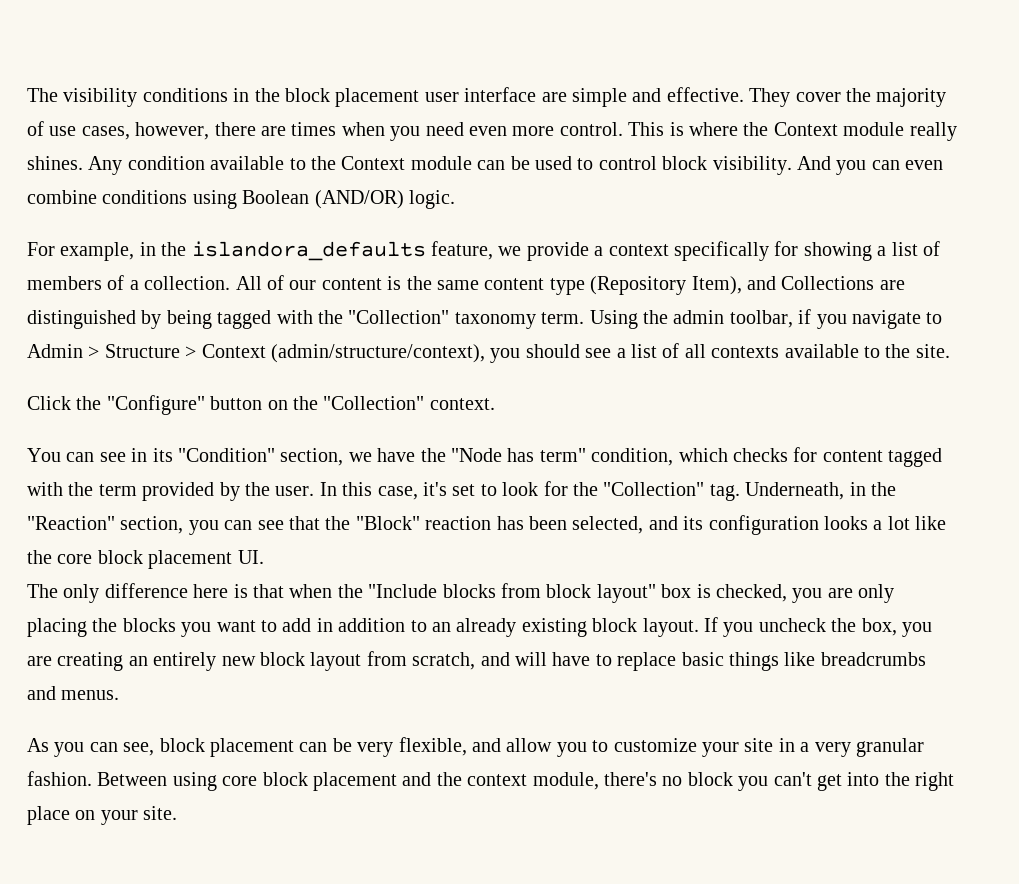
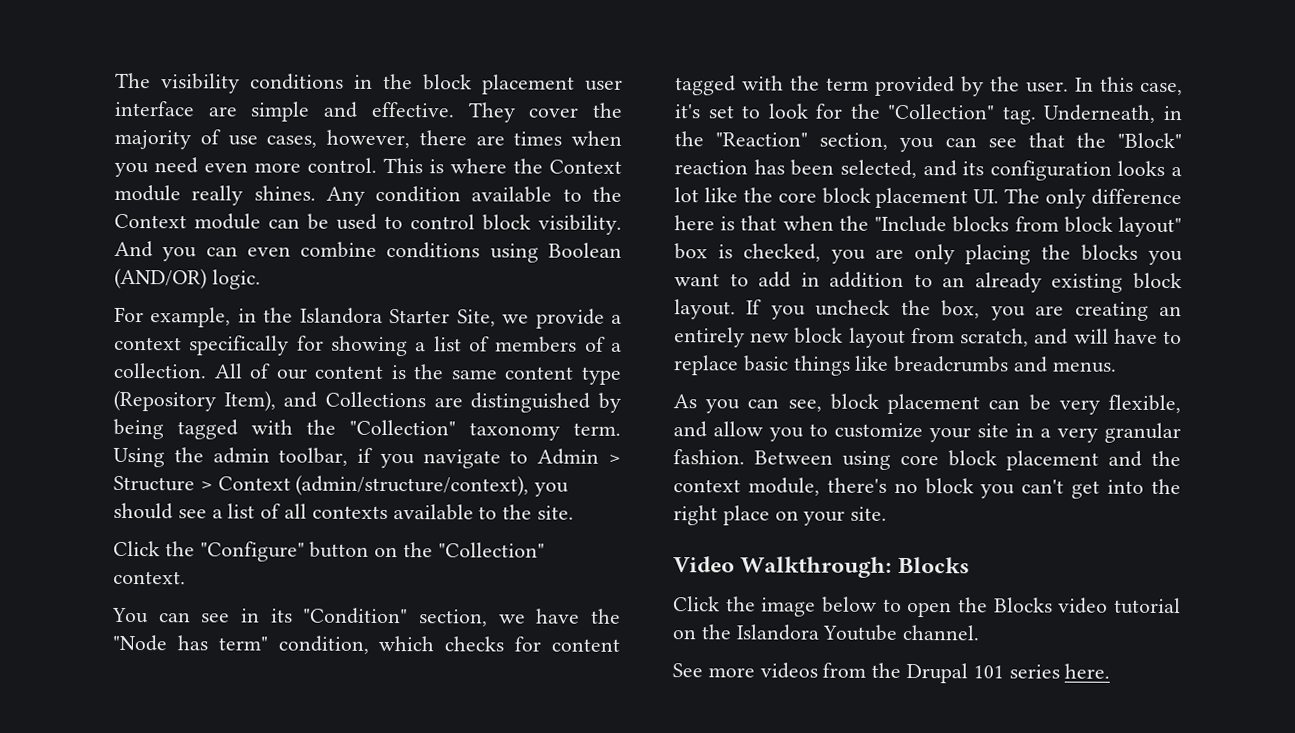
- For example, in the islandora_defaults feature, we provide a context specifically for showing a list of members of a collection.
+ For example, in the Islandora Starter Site, we provide a context specifically for showing a list of members of a collection.
- Underneath, in the "Reaction" section, you can see that the "Block" reaction has been selected, and its configuration looks a lot like the core block placement UI.
- The only difference here is that when the "Include blocks from block layout" box is checked, you are only placing the blocks you want to add in addition to an already existing block layout.
+ Underneath, in the "Reaction" section, you can see that the "Block" reaction has been selected, and its configuration looks a lot like the core block placement UI. The only difference here is that when the "Include blocks from block layout" box is checked, you are only placing the blocks you want to add in addition to an already existing block layout.
+ Video Walkthrough: Blocks
+ Click the image below to open the Blocks video tutorial on the Islandora Youtube channel.
+ See more videos from the Drupal 101 series here.

